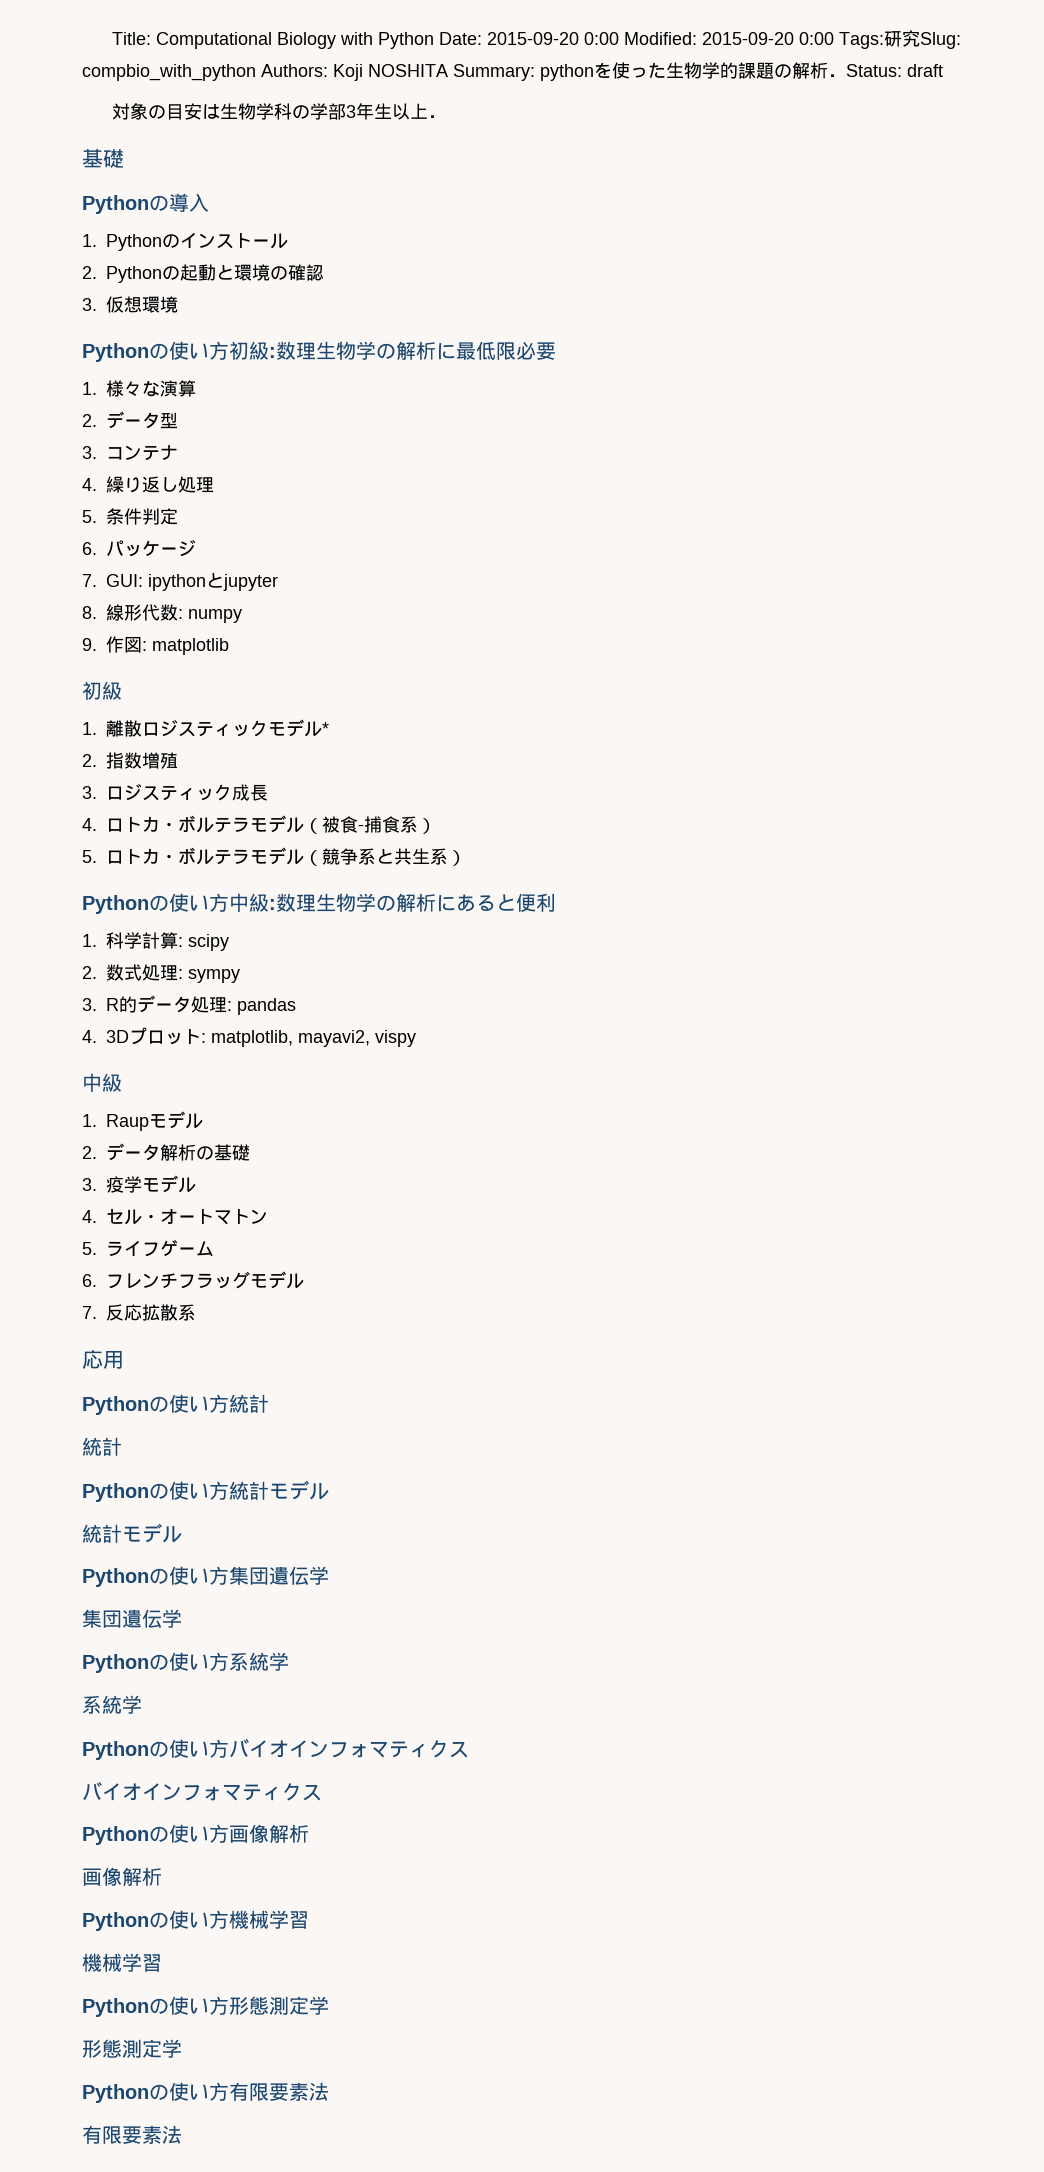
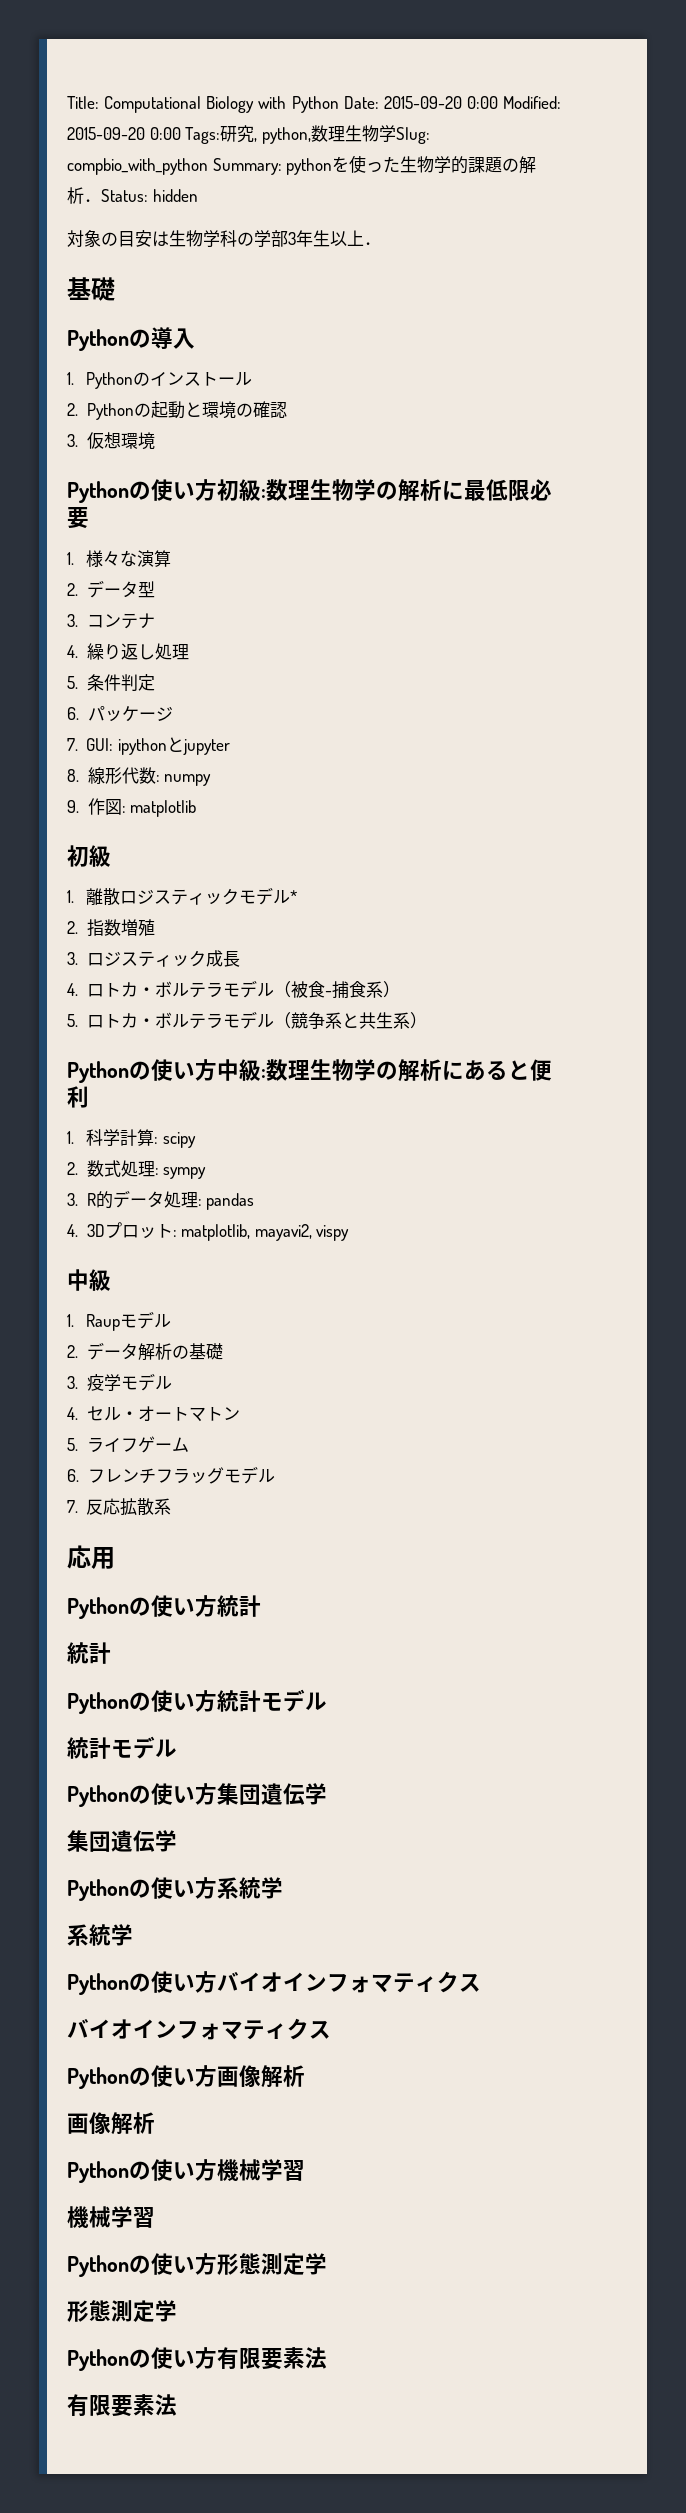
- Title: Computational Biology with Python Date: 2015-09-20 0:00 Modified: 2015-09-20 0:00 Tags:研究Slug: compbio_with_python Authors: Koji NOSHITA Summary: pythonを使った生物学的課題の解析．Status: draft
+ Title: Computational Biology with Python Date: 2015-09-20 0:00 Modified: 2015-09-20 0:00 Tags:研究, python,数理生物学Slug: compbio_with_python Summary: pythonを使った生物学的課題の解析．Status: hidden

